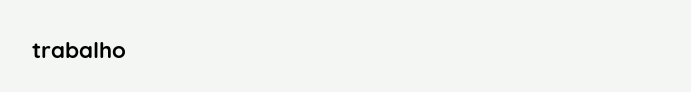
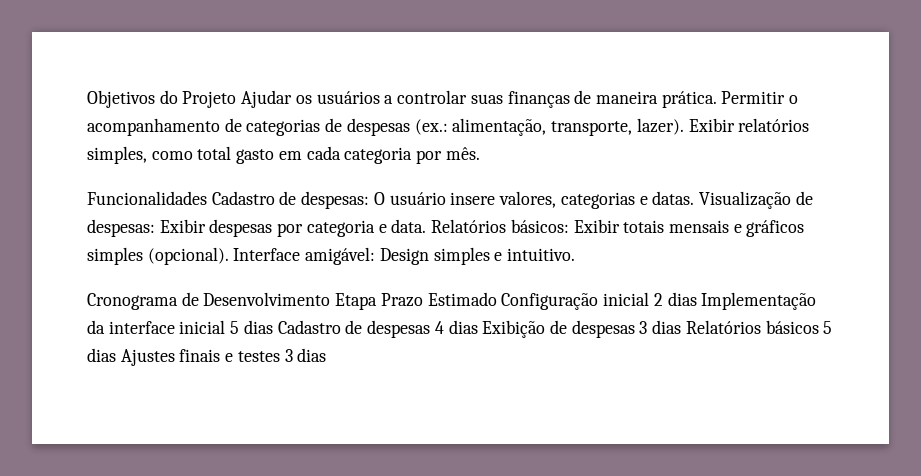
- trabalho
+ Objetivos do Projeto Ajudar os usuários a controlar suas finanças de maneira prática. Permitir o acompanhamento de categorias de despesas (ex.: alimentação, transporte, lazer). Exibir relatórios simples, como total gasto em cada categoria por mês.
+ Funcionalidades Cadastro de despesas: O usuário insere valores, categorias e datas. Visualização de despesas: Exibir despesas por categoria e data. Relatórios básicos: Exibir totais mensais e gráficos simples (opcional). Interface amigável: Design simples e intuitivo.
+ Cronograma de Desenvolvimento Etapa Prazo Estimado Configuração inicial 2 dias Implementação da interface inicial 5 dias Cadastro de despesas 4 dias Exibição de despesas 3 dias Relatórios básicos 5 dias Ajustes finais e testes 3 dias

